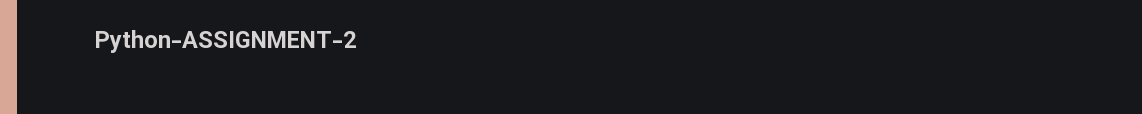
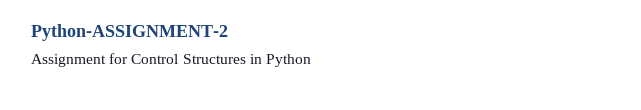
+ Assignment for Control Structures in Python

